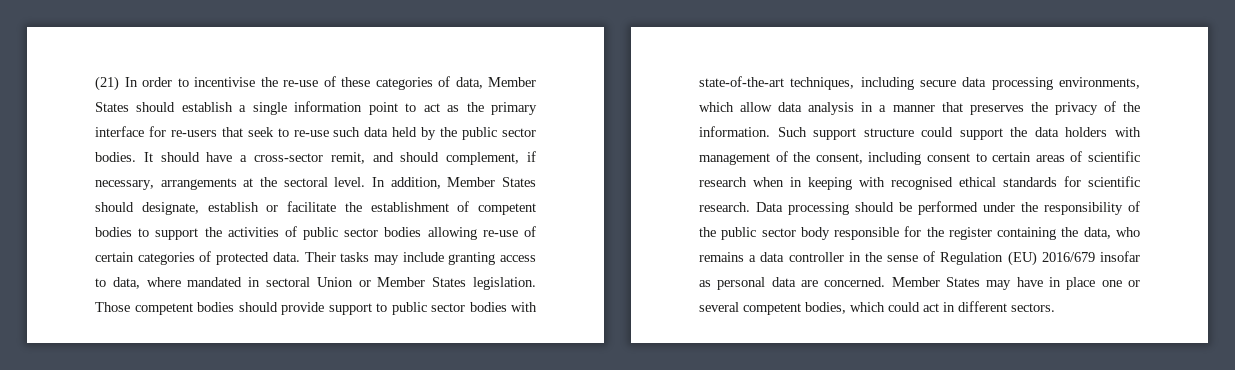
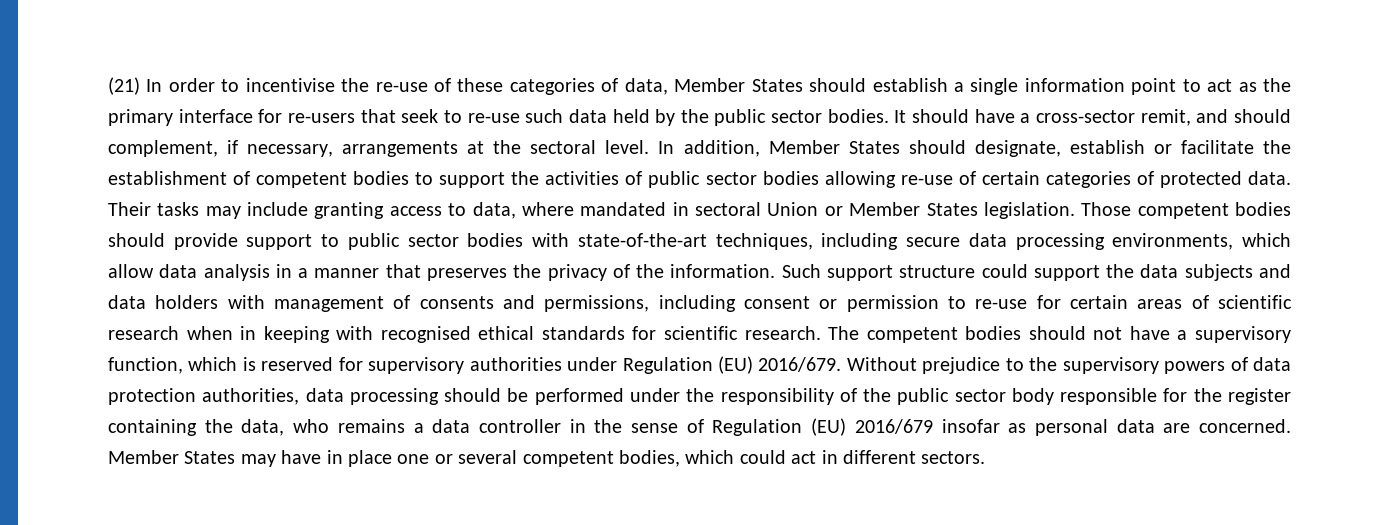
- Such support structure could support the data holders with management of the consent, including consent to certain areas of scientific research when in keeping with recognised ethical standards for scientific research.
+ Such support structure could support the data subjects and data holders with management of consents and permissions, including consent or permission to re-use for certain areas of scientific research when in keeping with recognised ethical standards for scientific research.
- Data processing should be performed under the responsibility of the public sector body responsible for the register containing the data, who remains a data controller in the sense of Regulation (EU) 2016/679 insofar as personal data are concerned.
+ The competent bodies should not have a supervisory function, which is reserved for supervisory authorities under Regulation (EU) 2016/679. Without prejudice to the supervisory powers of data protection authorities, data processing should be performed under the responsibility of the public sector body responsible for the register containing the data, who remains a data controller in the sense of Regulation (EU) 2016/679 insofar as personal data are concerned.

